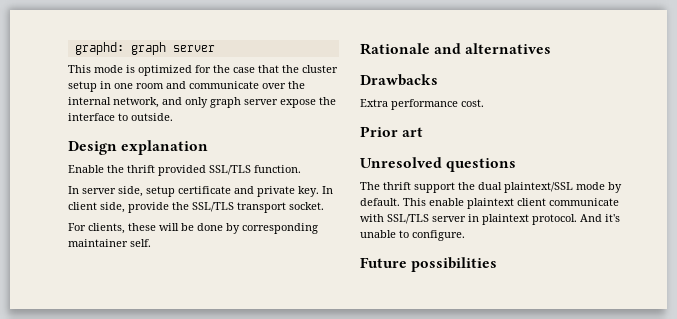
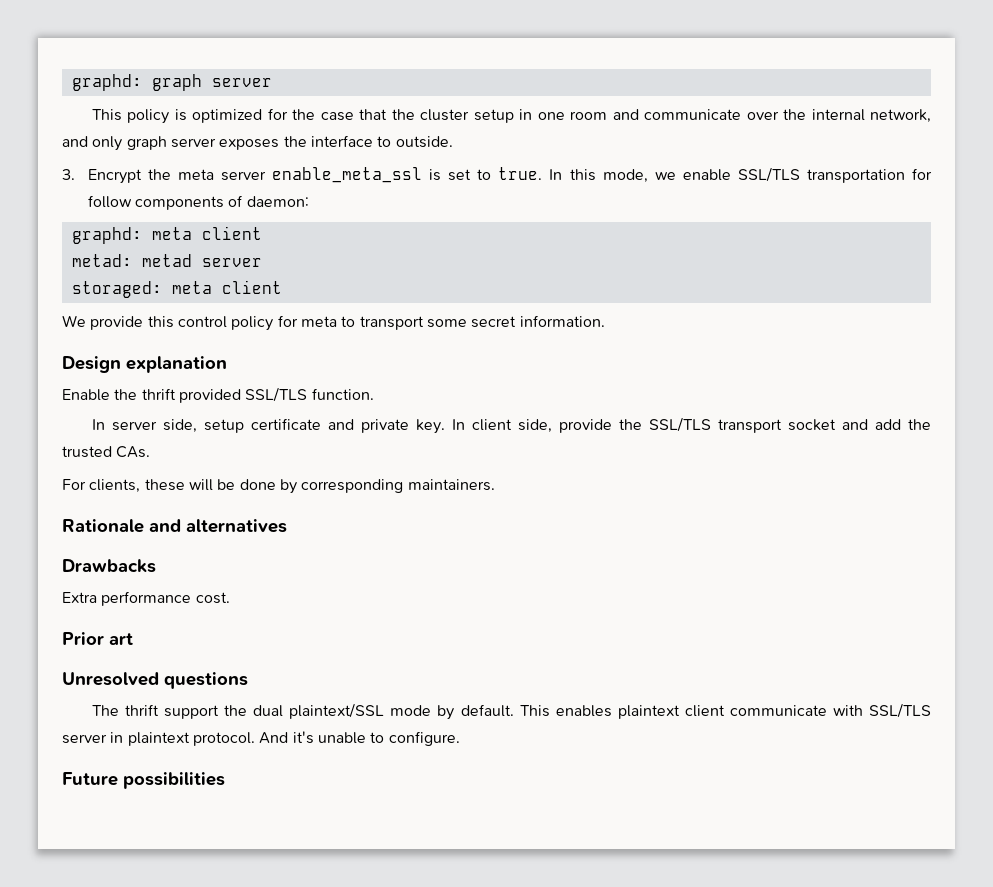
- This mode is optimized for the case that the cluster setup in one room and communicate over the internal network, and only graph server expose the interface to outside.
+ This policy is optimized for the case that the cluster setup in one room and communicate over the internal network, and only graph server exposes the interface to outside.
+ 3. Encrypt the meta server enable_meta_ssl is set to true. In this mode, we enable SSL/TLS transportation for follow components of daemon:
+ graphd: meta client
+ metad: metad server
+ storaged: meta client
+ We provide this control policy for meta to transport some secret information.
- In client side, provide the SSL/TLS transport socket.
+ In client side, provide the SSL/TLS transport socket and add the trusted CAs.
- For clients, these will be done by corresponding maintainer self.
+ For clients, these will be done by corresponding maintainers.
- This enable plaintext client communicate with SSL/TLS server in plaintext protocol.
+ This enables plaintext client communicate with SSL/TLS server in plaintext protocol.

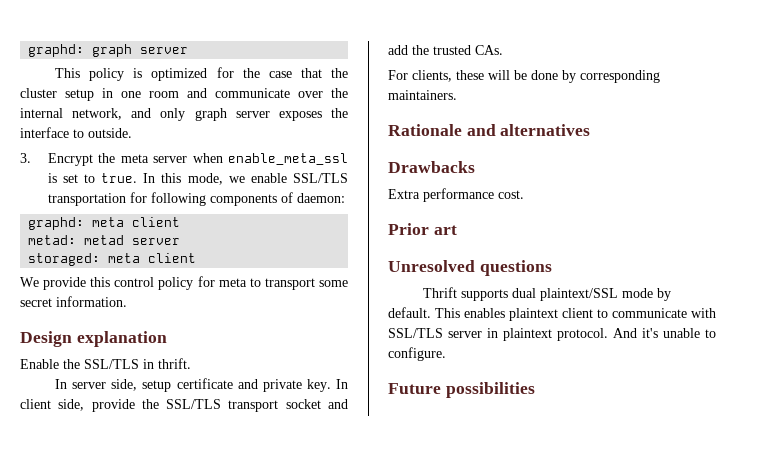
- 3. Encrypt the meta server enable_meta_ssl is set to true.
+ 3. Encrypt the meta server when enable_meta_ssl is set to true.
- In this mode, we enable SSL/TLS transportation for follow components of daemon:
+ In this mode, we enable SSL/TLS transportation for following components of daemon:
- Enable the thrift provided SSL/TLS function.
+ Enable the SSL/TLS in thrift.
- The thrift support the dual plaintext/SSL mode by default.
+ Thrift supports dual plaintext/SSL mode by default.
- This enables plaintext client communicate with SSL/TLS server in plaintext protocol.
+ This enables plaintext client to communicate with SSL/TLS server in plaintext protocol.

